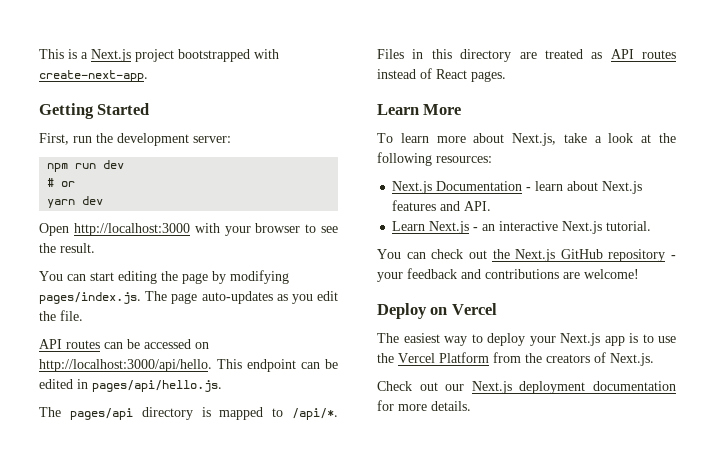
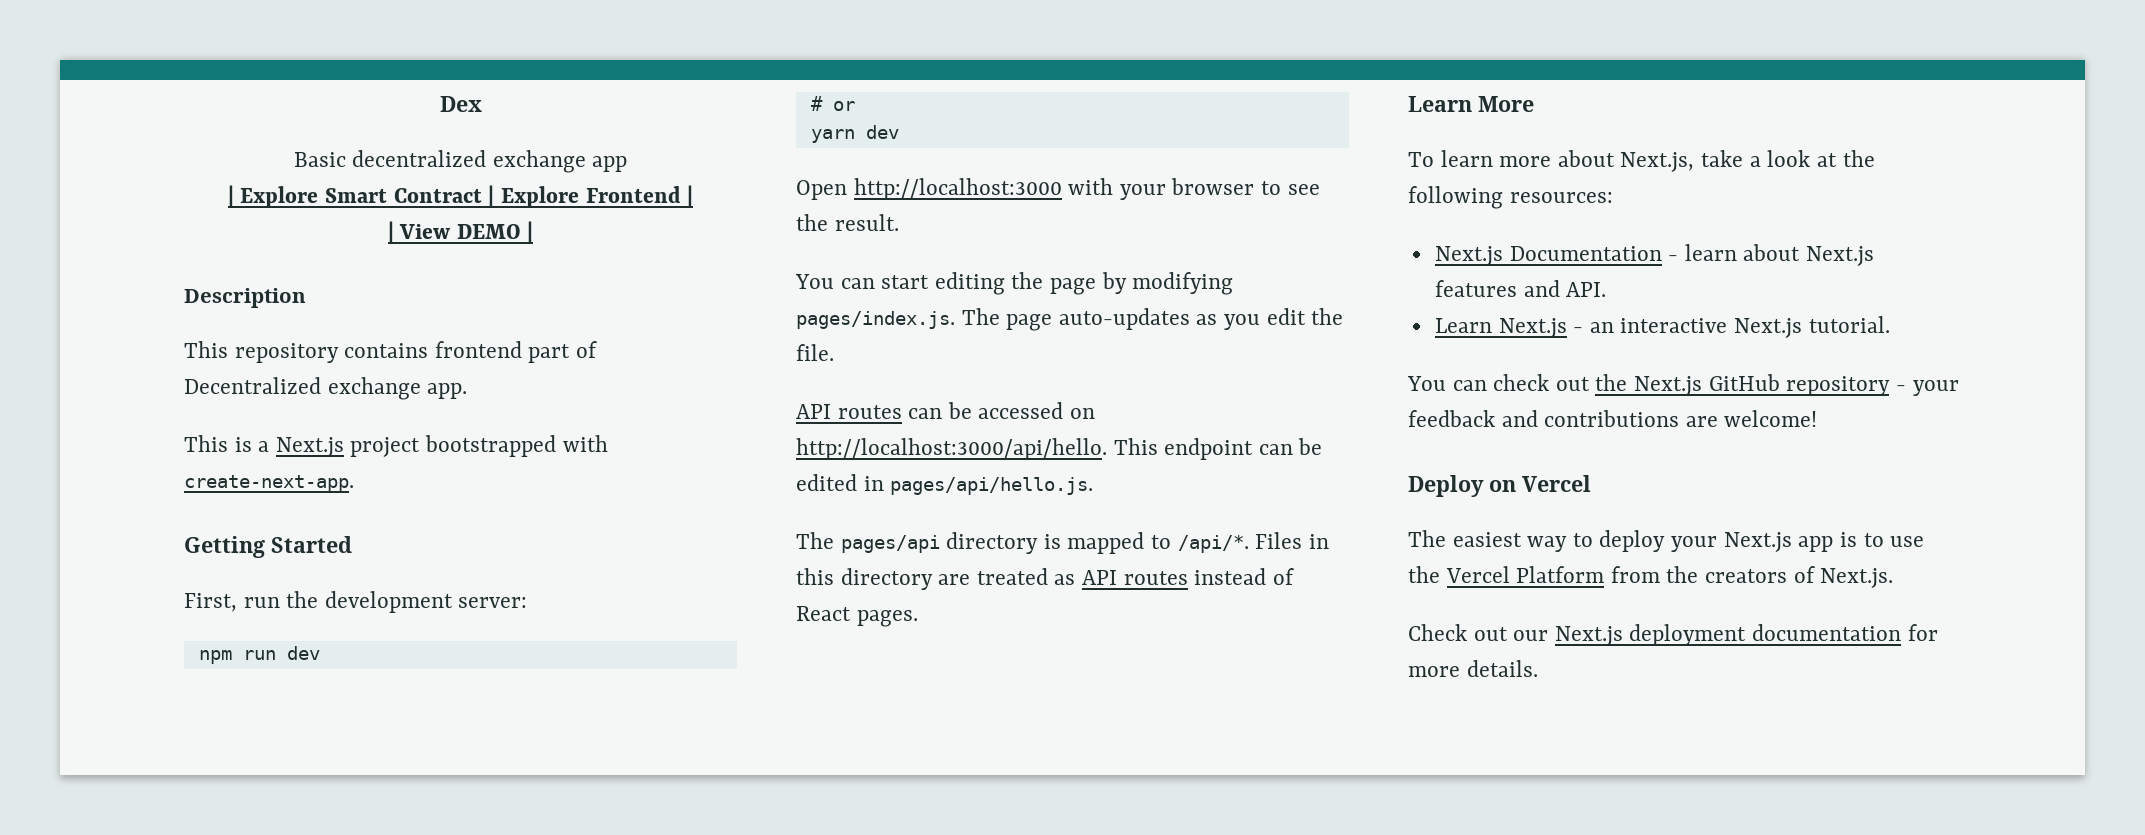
+ Dex
+ Basic decentralized exchange app
+ | Explore Smart Contract | Explore Frontend |
+ | View DEMO |
+ Description
+ This repository contains frontend part of Decentralized exchange app.

